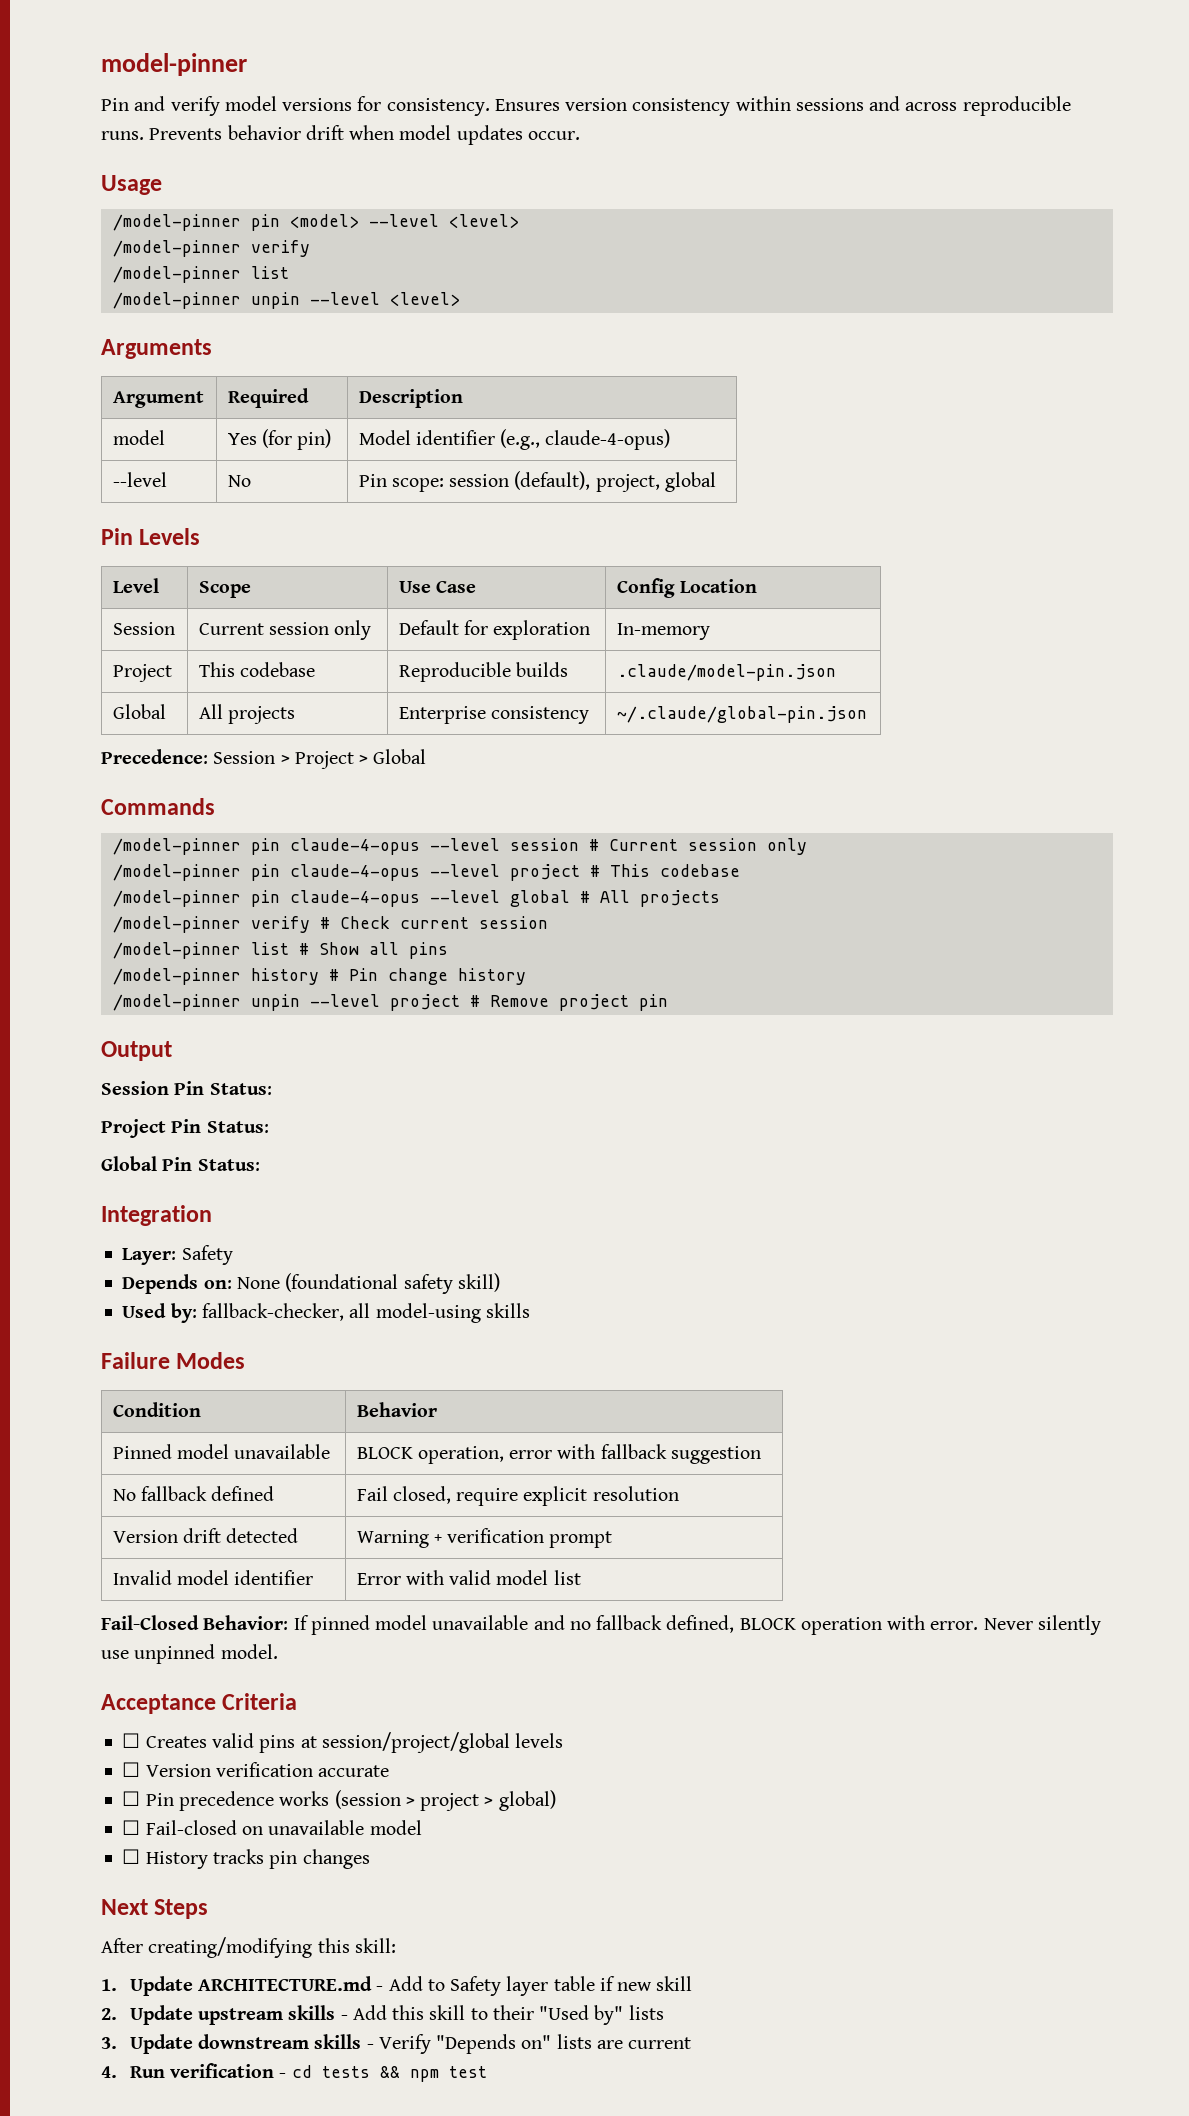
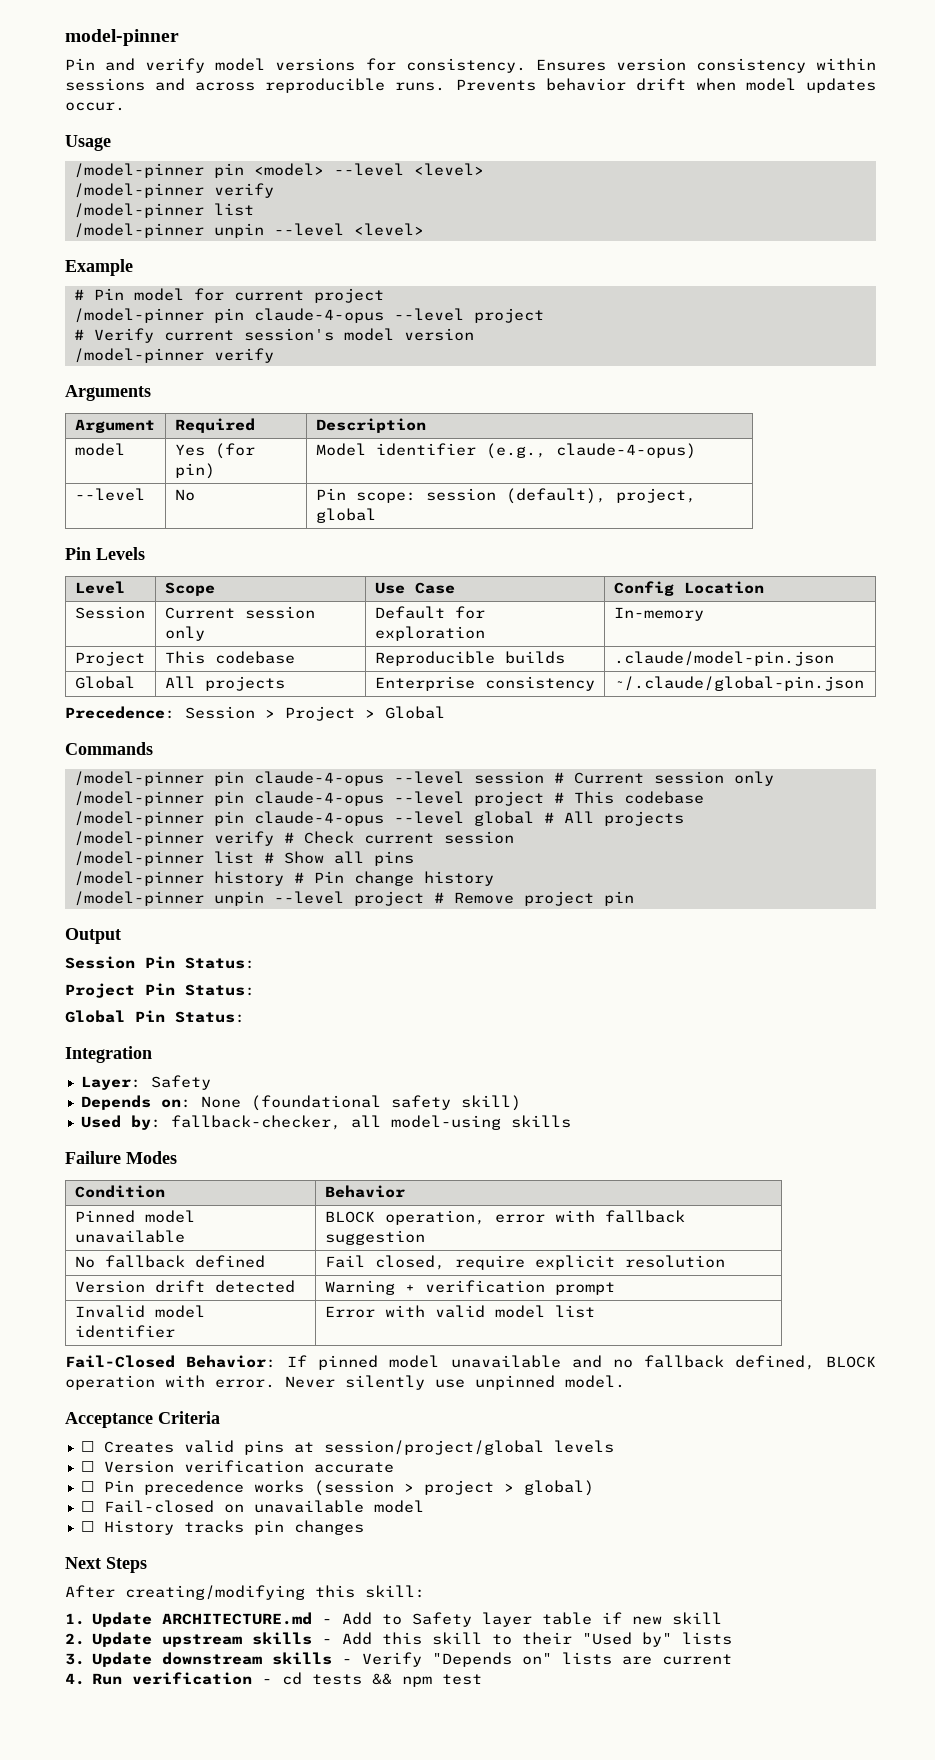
+ Example
+ # Pin model for current project
+ /model-pinner pin claude-4-opus --level project
+ # Verify current session's model version
+ /model-pinner verify

